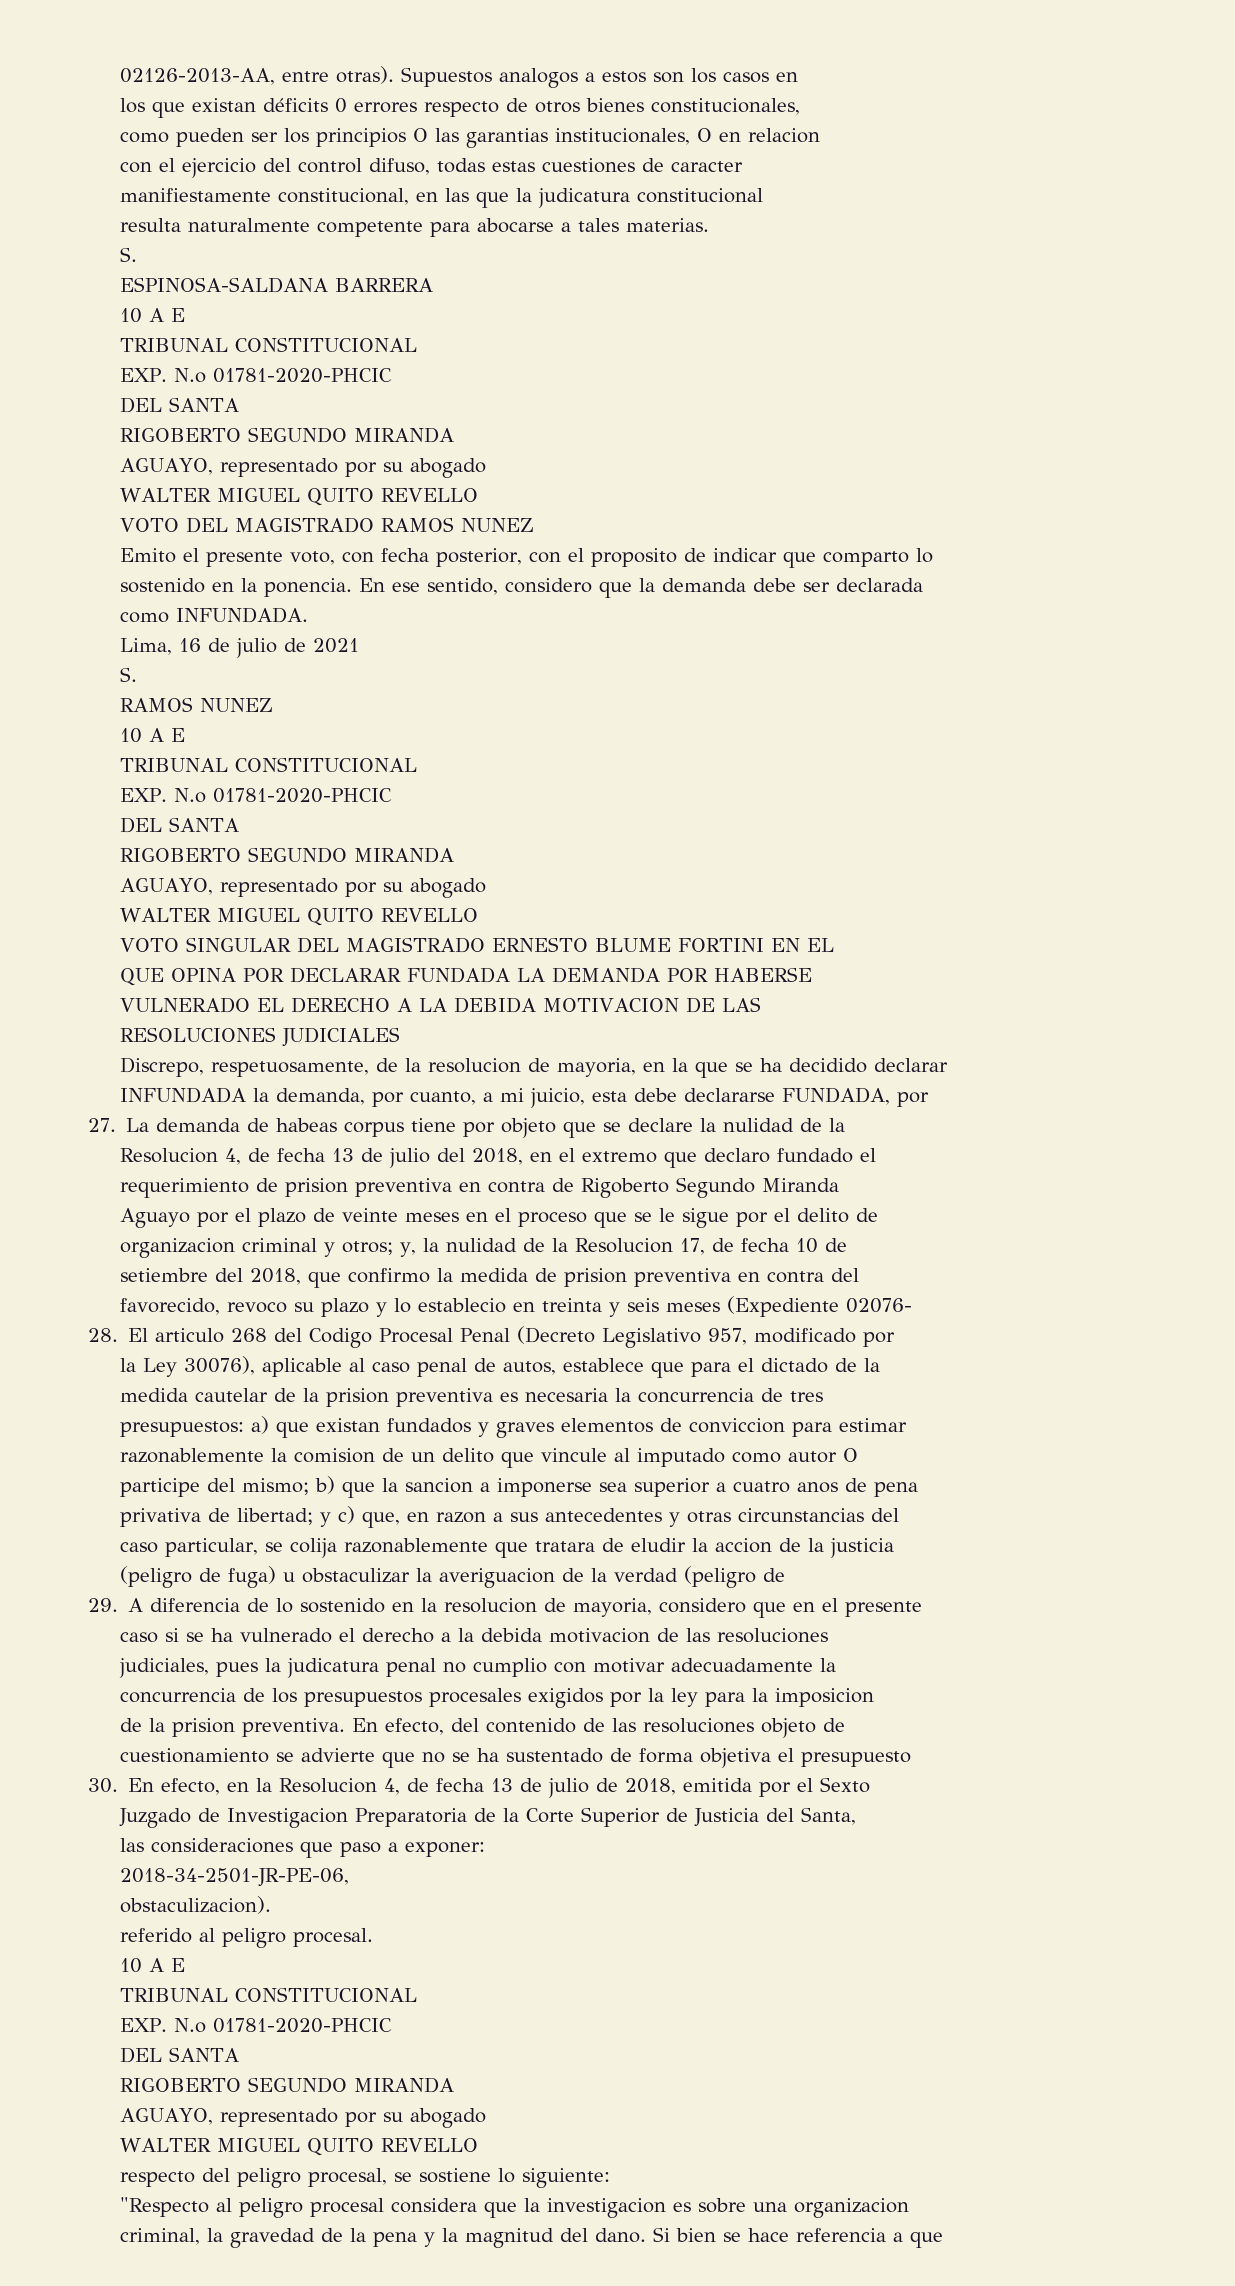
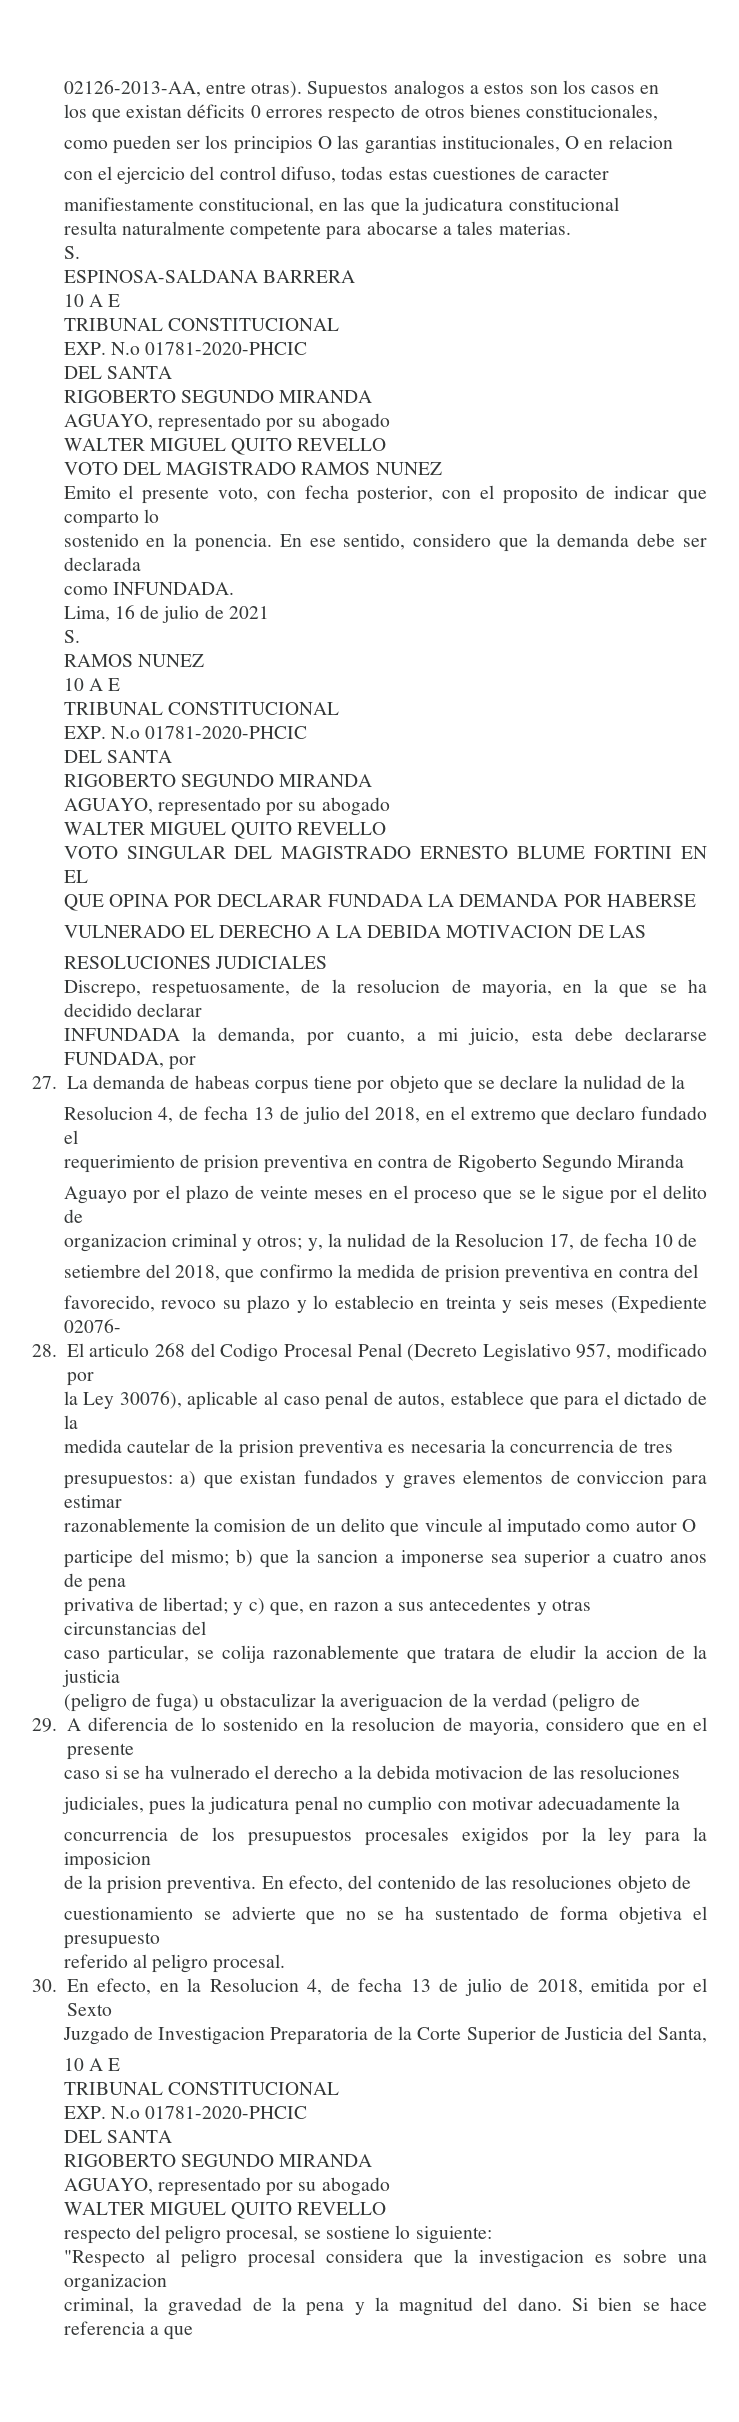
+ referido al peligro procesal.
- las consideraciones que paso a exponer:
- 2018-34-2501-JR-PE-06,
- obstaculizacion).
- referido al peligro procesal.

